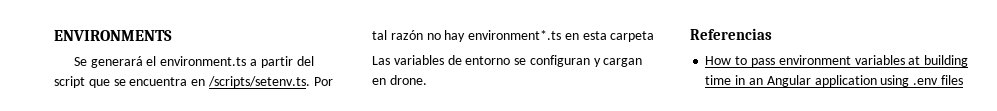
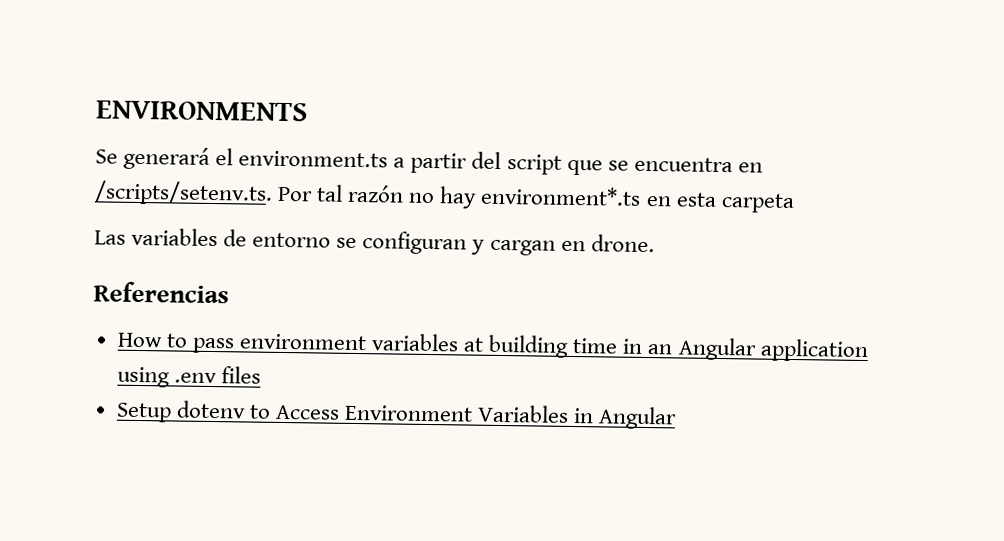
+ Setup dotenv to Access Environment Variables in Angular

